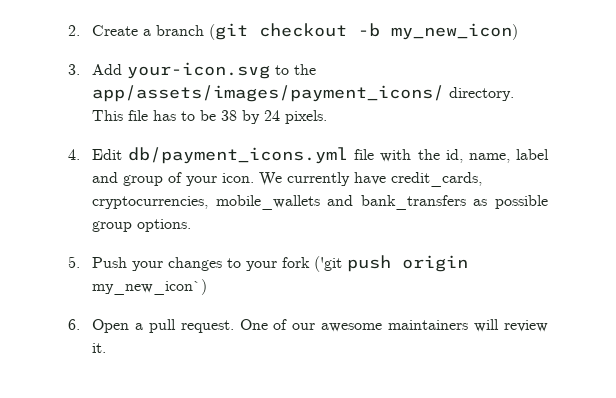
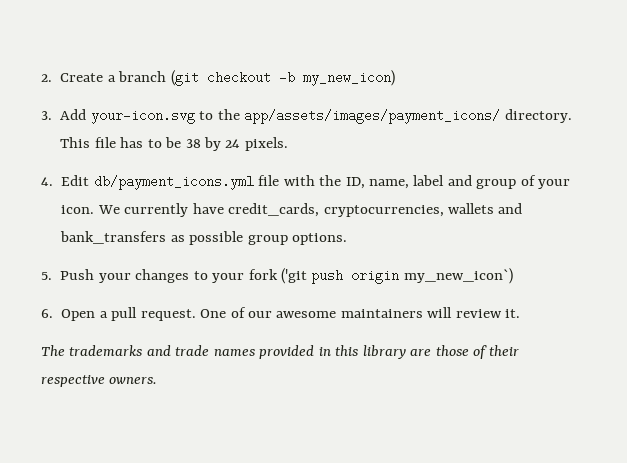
- 4. Edit db/payment_icons.yml file with the id, name, label and group of your icon.
+ 4. Edit db/payment_icons.yml file with the ID, name, label and group of your icon.
- We currently have credit_cards, cryptocurrencies, mobile_wallets and bank_transfers as possible group options.
+ We currently have credit_cards, cryptocurrencies, wallets and bank_transfers as possible group options.
+ The trademarks and trade names provided in this library are those of their respective owners.

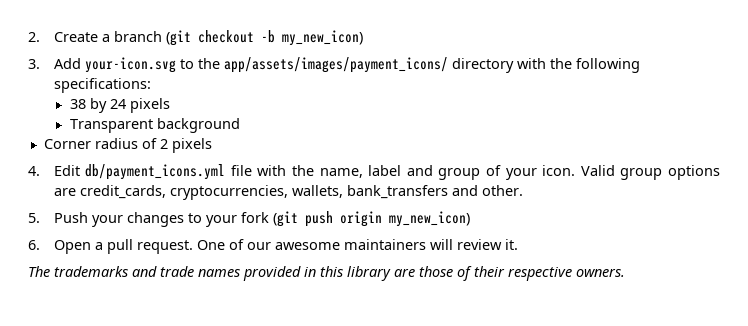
- 3. Add your-icon.svg to the app/assets/images/payment_icons/ directory. This file has to be 38 by 24 pixels.
+ 3. Add your-icon.svg to the app/assets/images/payment_icons/ directory with the following specifications:
+ 38 by 24 pixels
+ Transparent background
+ Corner radius of 2 pixels
- 4. Edit db/payment_icons.yml file with the ID, name, label and group of your icon.
+ 4. Edit db/payment_icons.yml file with the name, label and group of your icon.
- We currently have credit_cards, cryptocurrencies, wallets and bank_transfers as possible group options.
+ Valid group options are credit_cards, cryptocurrencies, wallets, bank_transfers and other.
- 5. Push your changes to your fork ('git push origin my_new_icon`)
+ 5. Push your changes to your fork (git push origin my_new_icon)

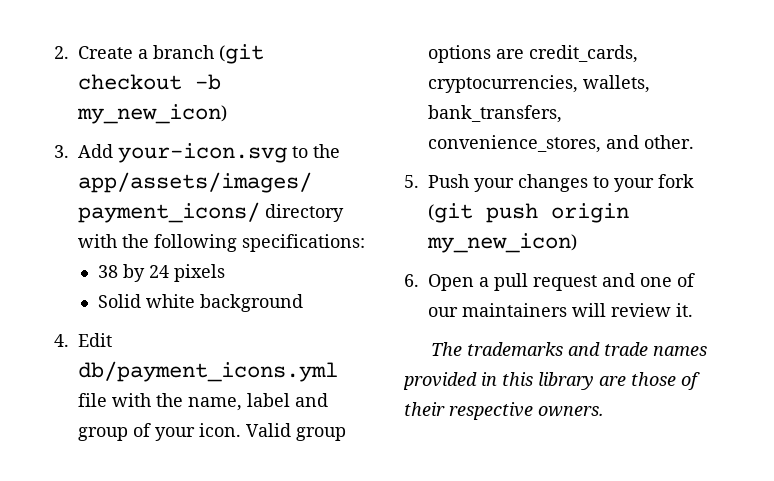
- Transparent background
+ Solid white background
- Corner radius of 2 pixels
- Valid group options are credit_cards, cryptocurrencies, wallets, bank_transfers and other.
+ Valid group options are credit_cards, cryptocurrencies, wallets, bank_transfers, convenience_stores, and other.
- 6. Open a pull request. One of our awesome maintainers will review it.
+ 6. Open a pull request and one of our maintainers will review it.

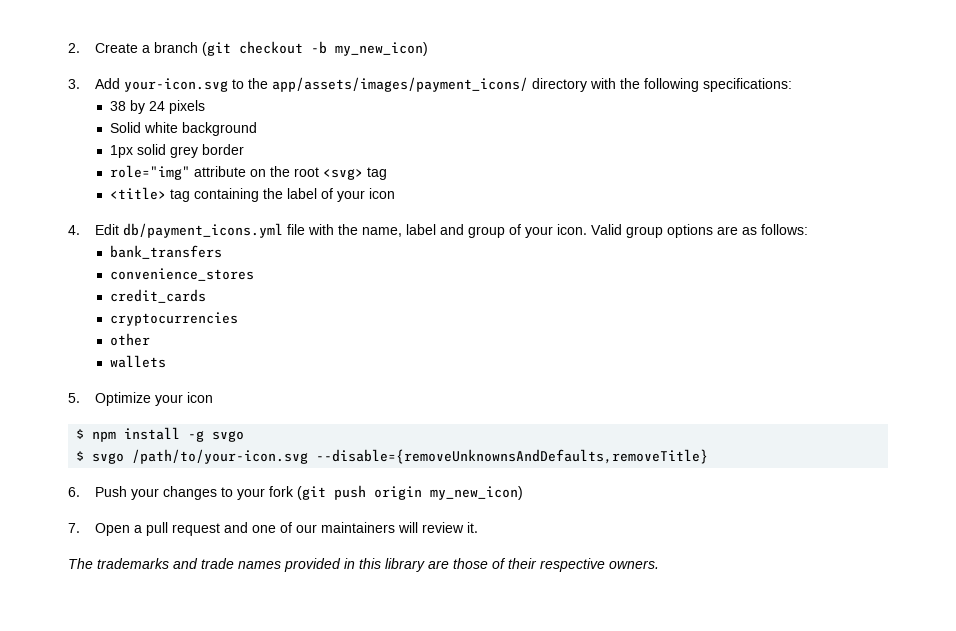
+ 1px solid grey border
+ role="img" attribute on the root <svg> tag
+ <title> tag containing the label of your icon
- Valid group options are credit_cards, cryptocurrencies, wallets, bank_transfers, convenience_stores, and other.
- 5. Push your changes to your fork (git push origin my_new_icon)
+ Valid group options are as follows:
+ bank_transfers
+ convenience_stores
+ credit_cards
+ cryptocurrencies
+ other
+ wallets
+ 5. Optimize your icon
+ $ npm install -g svgo
+ $ svgo /path/to/your-icon.svg --disable={removeUnknownsAndDefaults,removeTitle}
+ 6. Push your changes to your fork (git push origin my_new_icon)
- 6. Open a pull request and one of our maintainers will review it.
+ 7. Open a pull request and one of our maintainers will review it.

